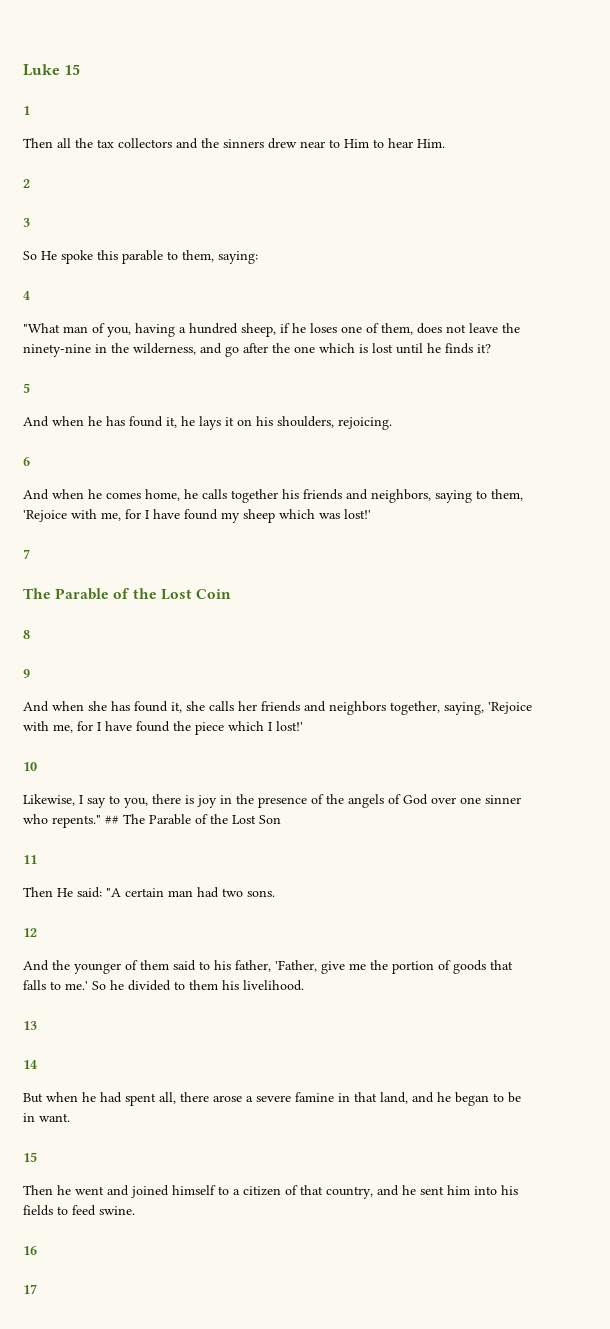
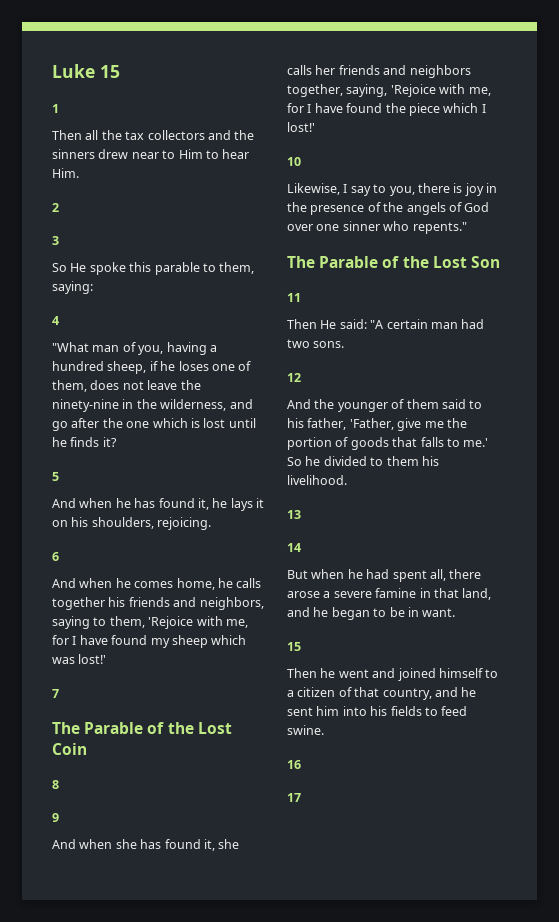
- Likewise, I say to you, there is joy in the presence of the angels of God over one sinner who repents." ## The Parable of the Lost Son
+ Likewise, I say to you, there is joy in the presence of the angels of God over one sinner who repents."
+ The Parable of the Lost Son

